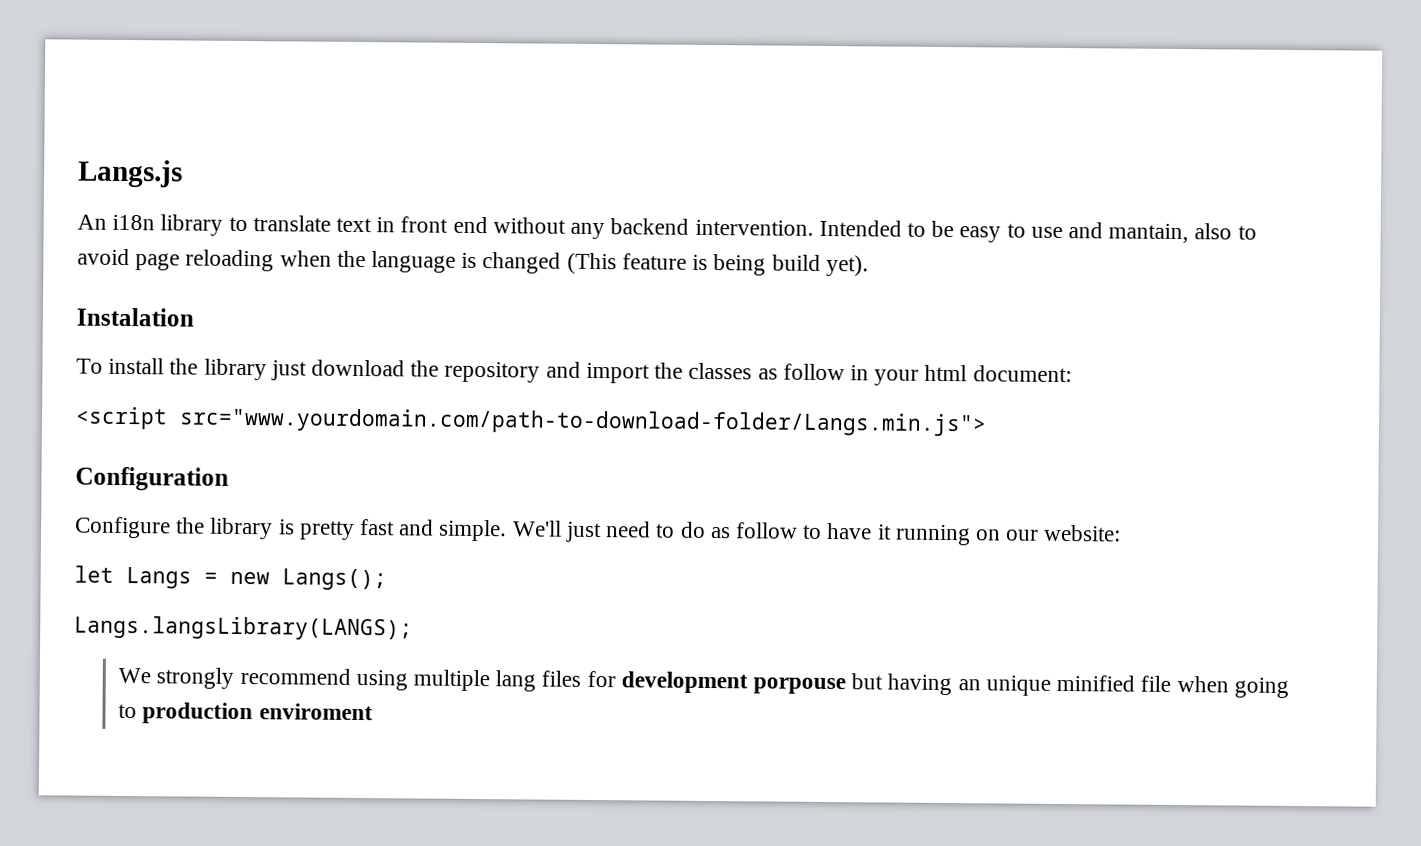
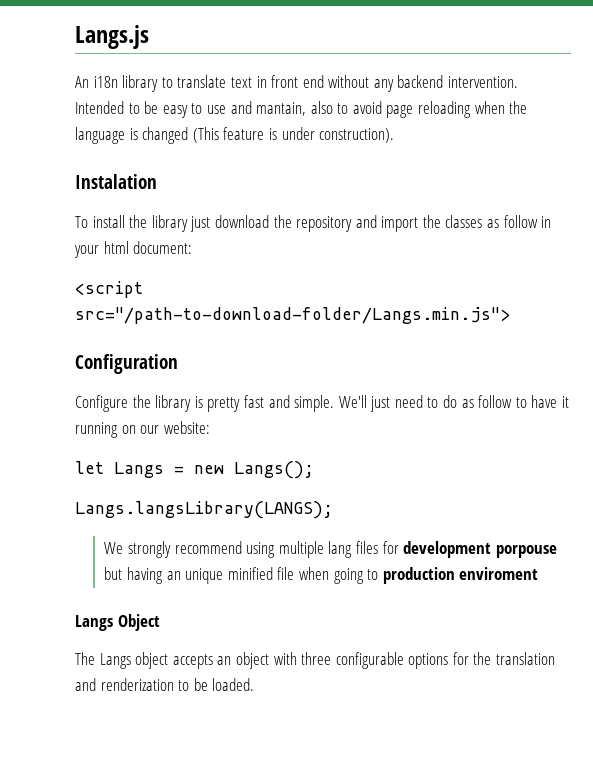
- Intended to be easy to use and mantain, also to avoid page reloading when the language is changed (This feature is being build yet).
+ Intended to be easy to use and mantain, also to avoid page reloading when the language is changed (This feature is under construction).
- <script src="www.yourdomain.com/path-to-download-folder/Langs.min.js">
+ <script src="/path-to-download-folder/Langs.min.js">
+ Langs Object
+ The Langs object accepts an object with three configurable options for the translation and renderization to be loaded.

